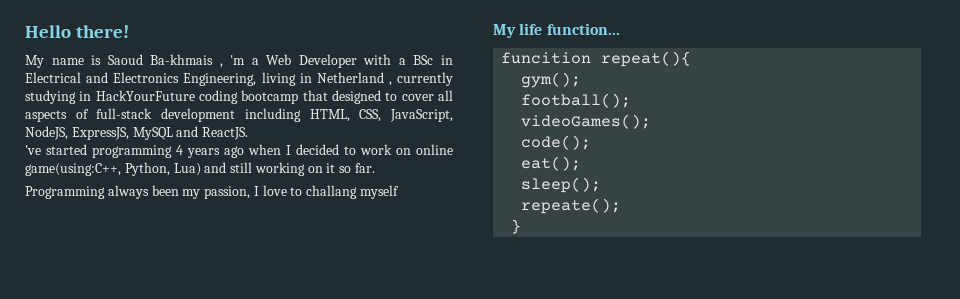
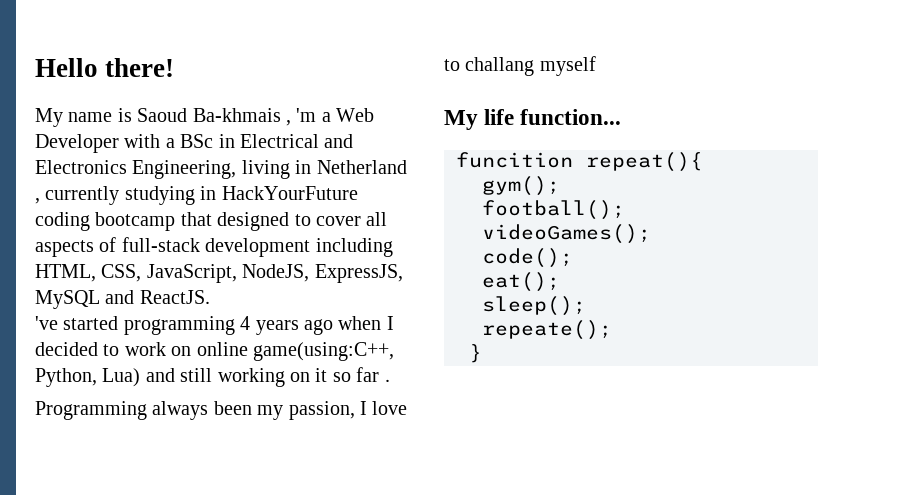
- 've started programming 4 years ago when I decided to work on online game(using:C++, Python, Lua) and still working on it so far.
+ 've started programming 4 years ago when I decided to work on online game(using:C++, Python, Lua) and still working on it so far .

